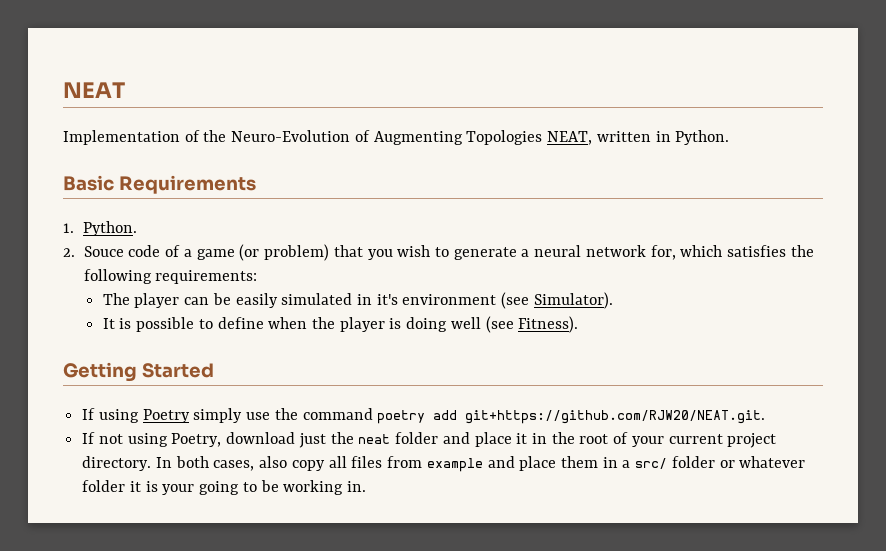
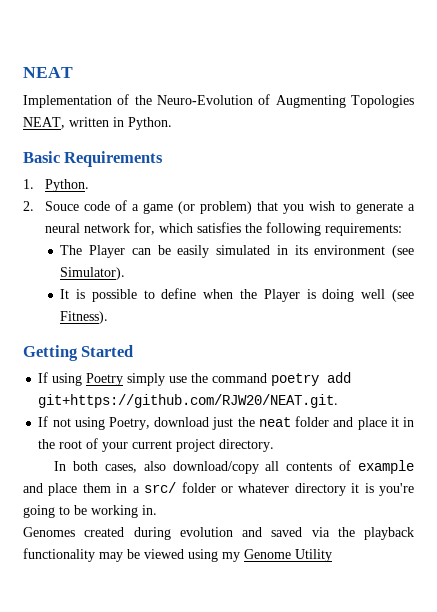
- The player can be easily simulated in it's environment (see Simulator).
+ The Player can be easily simulated in its environment (see Simulator).
- It is possible to define when the player is doing well (see Fitness).
+ It is possible to define when the Player is doing well (see Fitness).
- If not using Poetry, download just the neat folder and place it in the root of your current project directory. In both cases, also copy all files from example and place them in a src/ folder or whatever folder it is your going to be working in.
+ If not using Poetry, download just the neat folder and place it in the root of your current project directory.
+ In both cases, also download/copy all contents of example and place them in a src/ folder or whatever directory it is you're going to be working in.
+ Genomes created during evolution and saved via the playback functionality may be viewed using my Genome Utility

